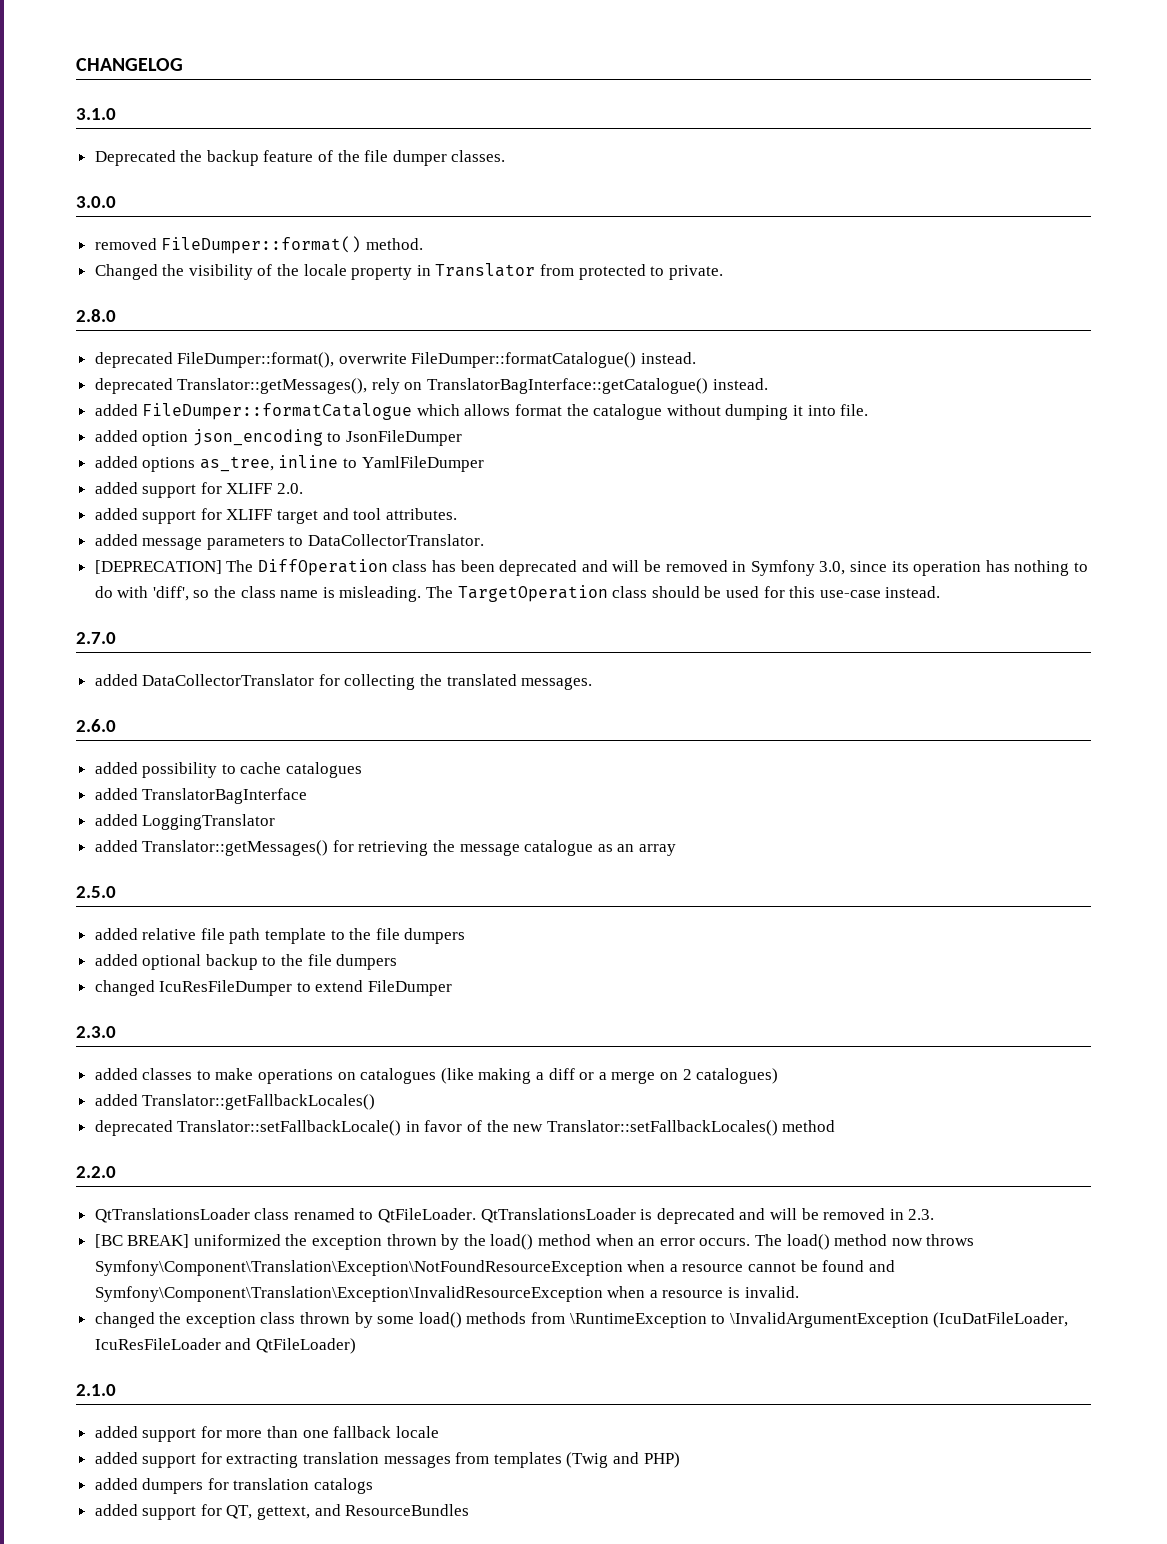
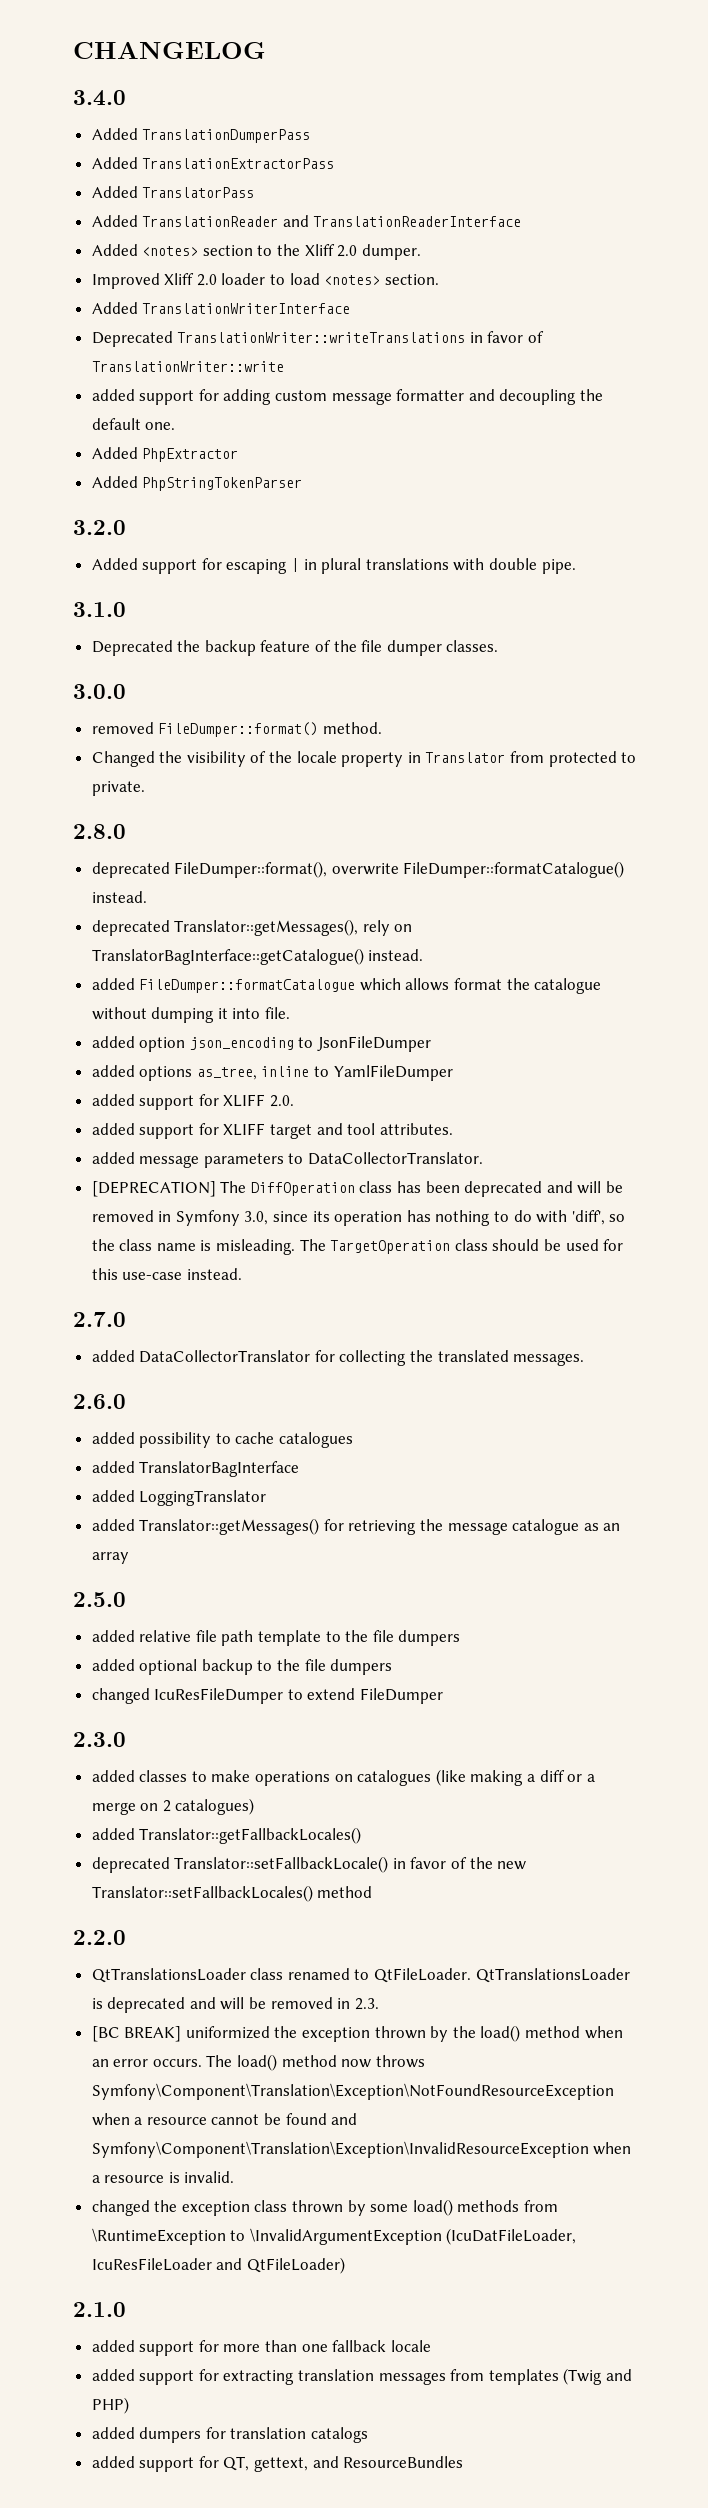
+ 3.4.0
+ Added TranslationDumperPass
+ Added TranslationExtractorPass
+ Added TranslatorPass
+ Added TranslationReader and TranslationReaderInterface
+ Added <notes> section to the Xliff 2.0 dumper.
+ Improved Xliff 2.0 loader to load <notes> section.
+ Added TranslationWriterInterface
+ Deprecated TranslationWriter::writeTranslations in favor of TranslationWriter::write
+ added support for adding custom message formatter and decoupling the default one.
+ Added PhpExtractor
+ Added PhpStringTokenParser
+ 3.2.0
+ Added support for escaping | in plural translations with double pipe.

